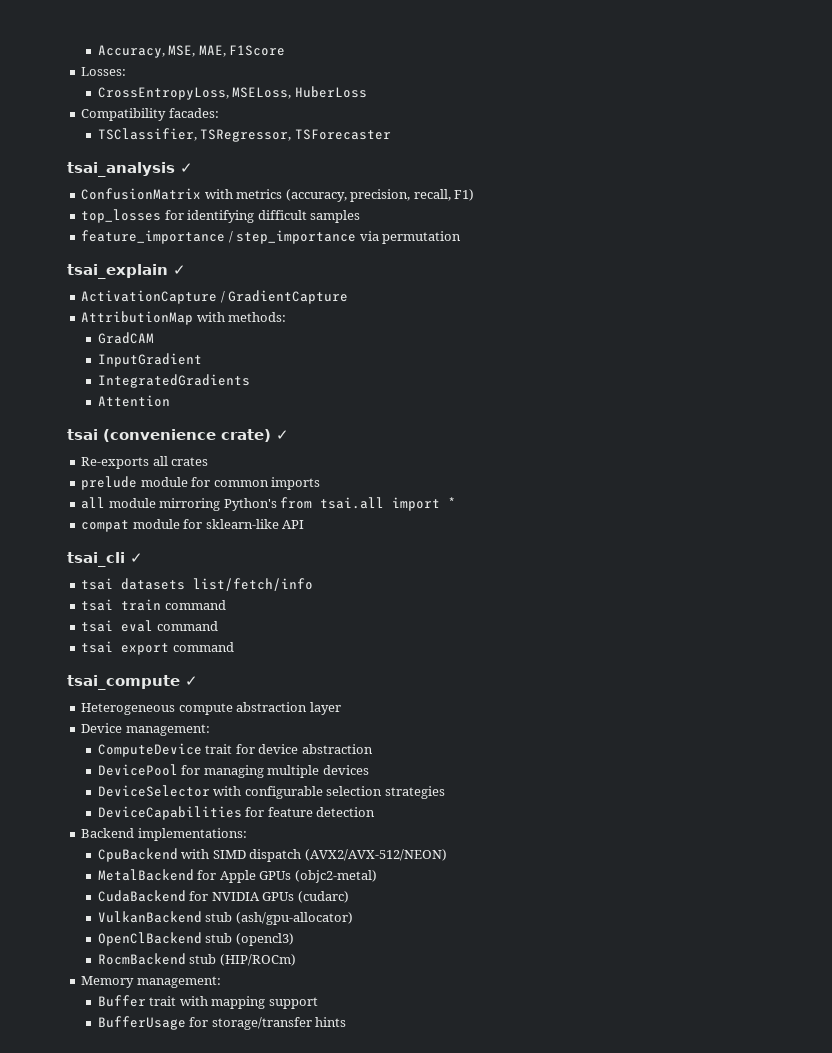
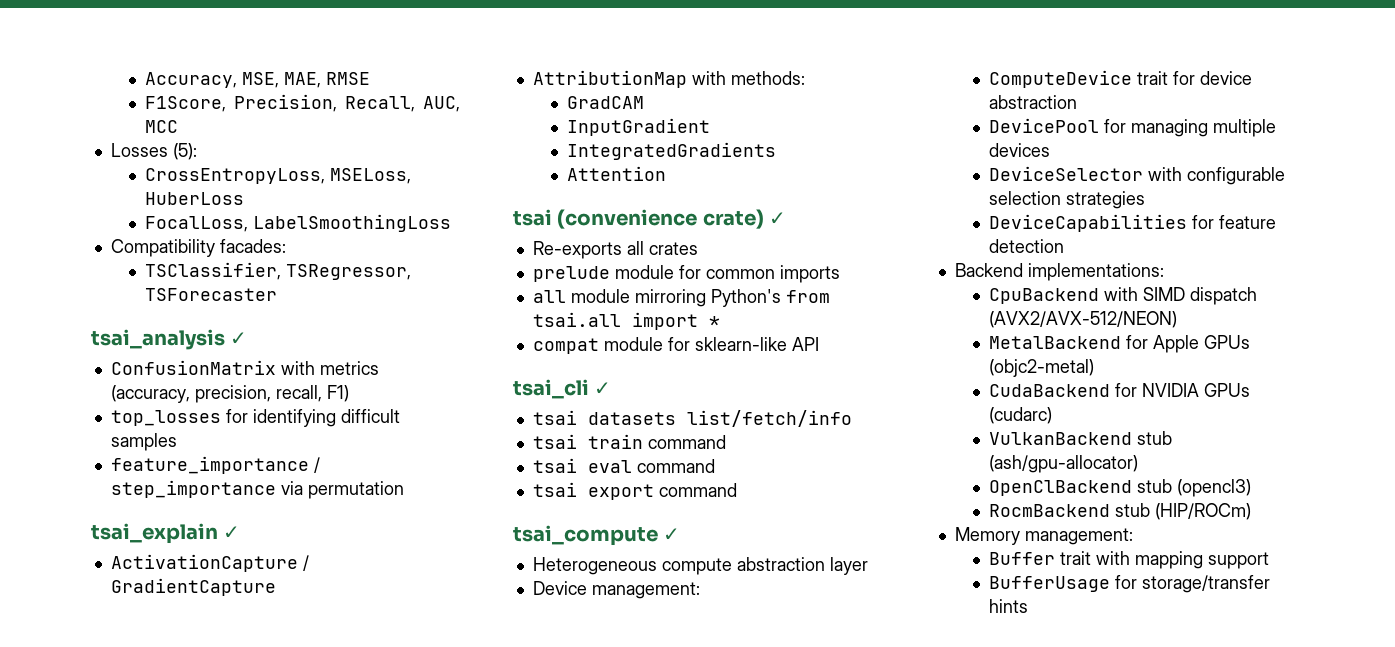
- Accuracy, MSE, MAE, F1Score
- Losses:
+ Accuracy, MSE, MAE, RMSE
+ F1Score, Precision, Recall, AUC, MCC
+ Losses (5):
+ FocalLoss, LabelSmoothingLoss

